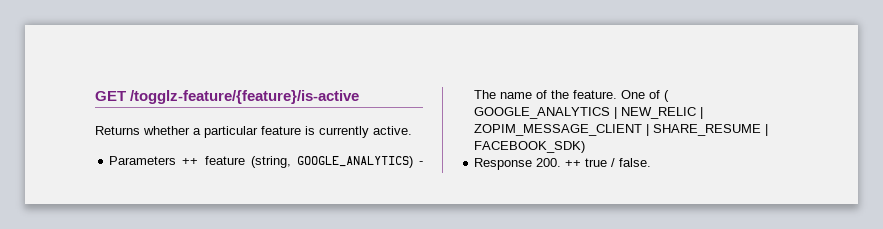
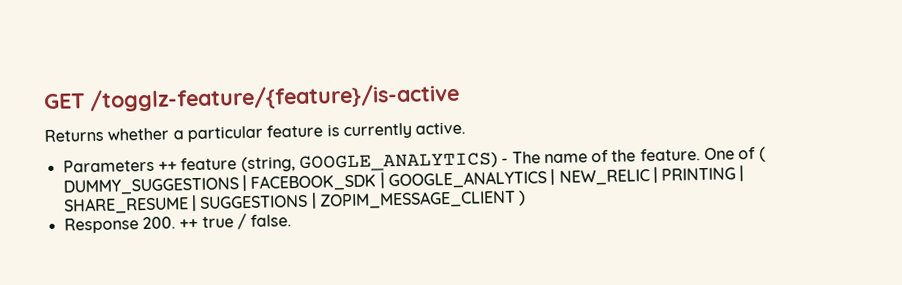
- One of ( GOOGLE_ANALYTICS | NEW_RELIC | ZOPIM_MESSAGE_CLIENT | SHARE_RESUME | FACEBOOK_SDK)
+ One of ( DUMMY_SUGGESTIONS | FACEBOOK_SDK | GOOGLE_ANALYTICS | NEW_RELIC | PRINTING | SHARE_RESUME | SUGGESTIONS | ZOPIM_MESSAGE_CLIENT )

